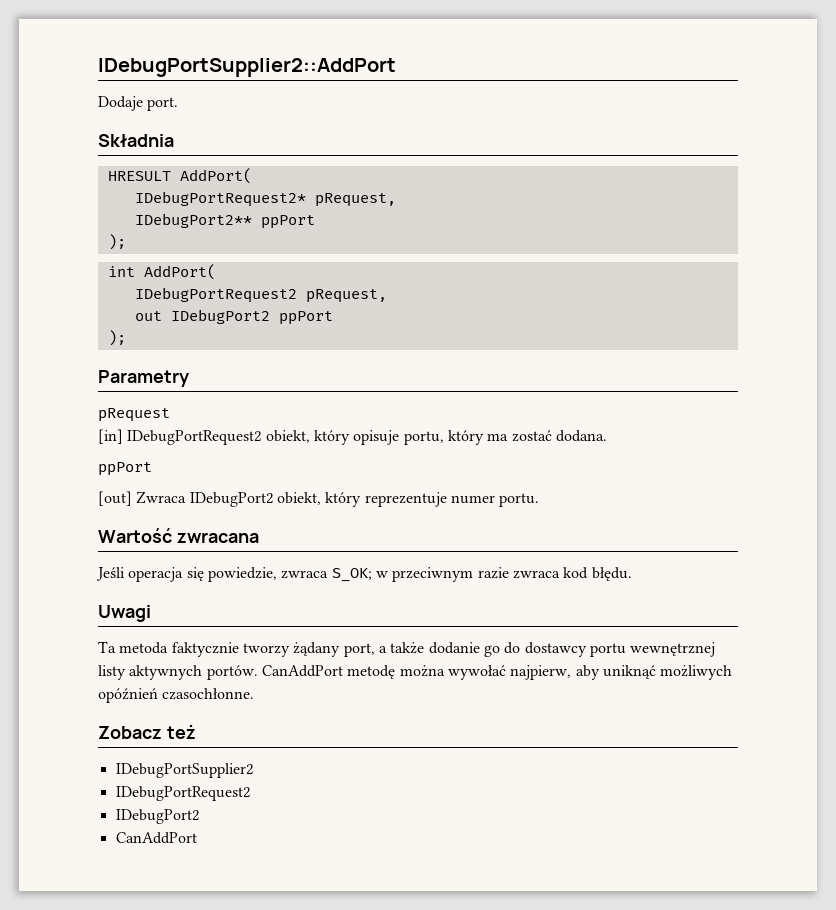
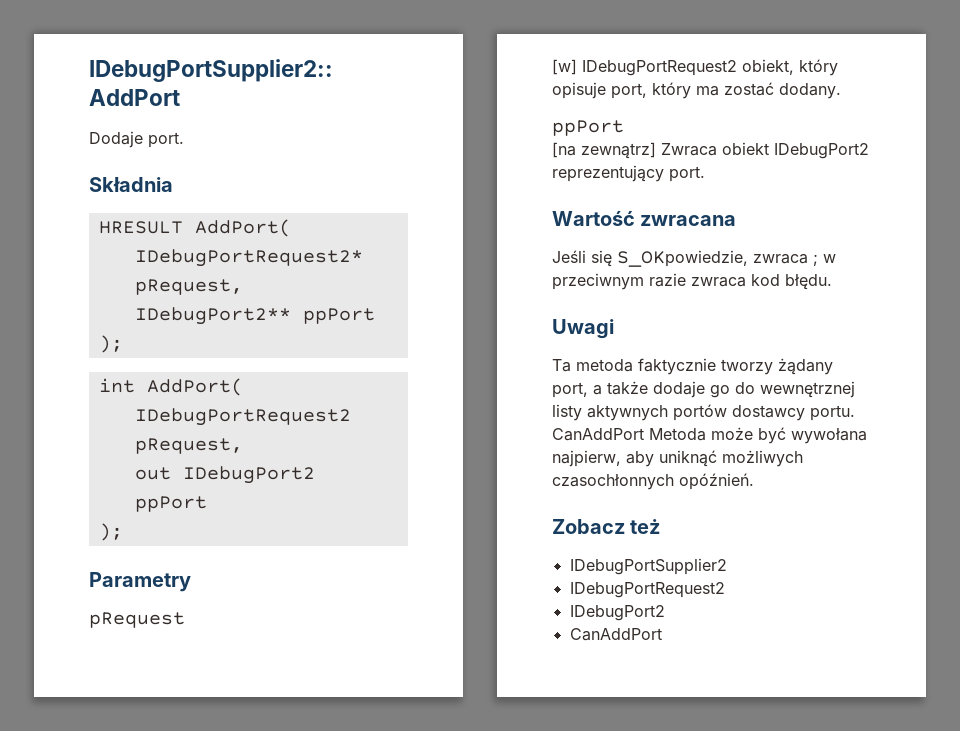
- [in] IDebugPortRequest2 obiekt, który opisuje portu, który ma zostać dodana.
+ [w] IDebugPortRequest2 obiekt, który opisuje port, który ma zostać dodany.
  ppPort
- [out] Zwraca IDebugPort2 obiekt, który reprezentuje numer portu.
+ [na zewnątrz] Zwraca obiekt IDebugPort2 reprezentujący port.
  Wartość zwracana
- Jeśli operacja się powiedzie, zwraca S_OK; w przeciwnym razie zwraca kod błędu.
+ Jeśli się S_OKpowiedzie, zwraca ; w przeciwnym razie zwraca kod błędu.
- Ta metoda faktycznie tworzy żądany port, a także dodanie go do dostawcy portu wewnętrznej listy aktywnych portów. CanAddPort metodę można wywołać najpierw, aby uniknąć możliwych opóźnień czasochłonne.
+ Ta metoda faktycznie tworzy żądany port, a także dodaje go do wewnętrznej listy aktywnych portów dostawcy portu. CanAddPort Metoda może być wywołana najpierw, aby uniknąć możliwych czasochłonnych opóźnień.

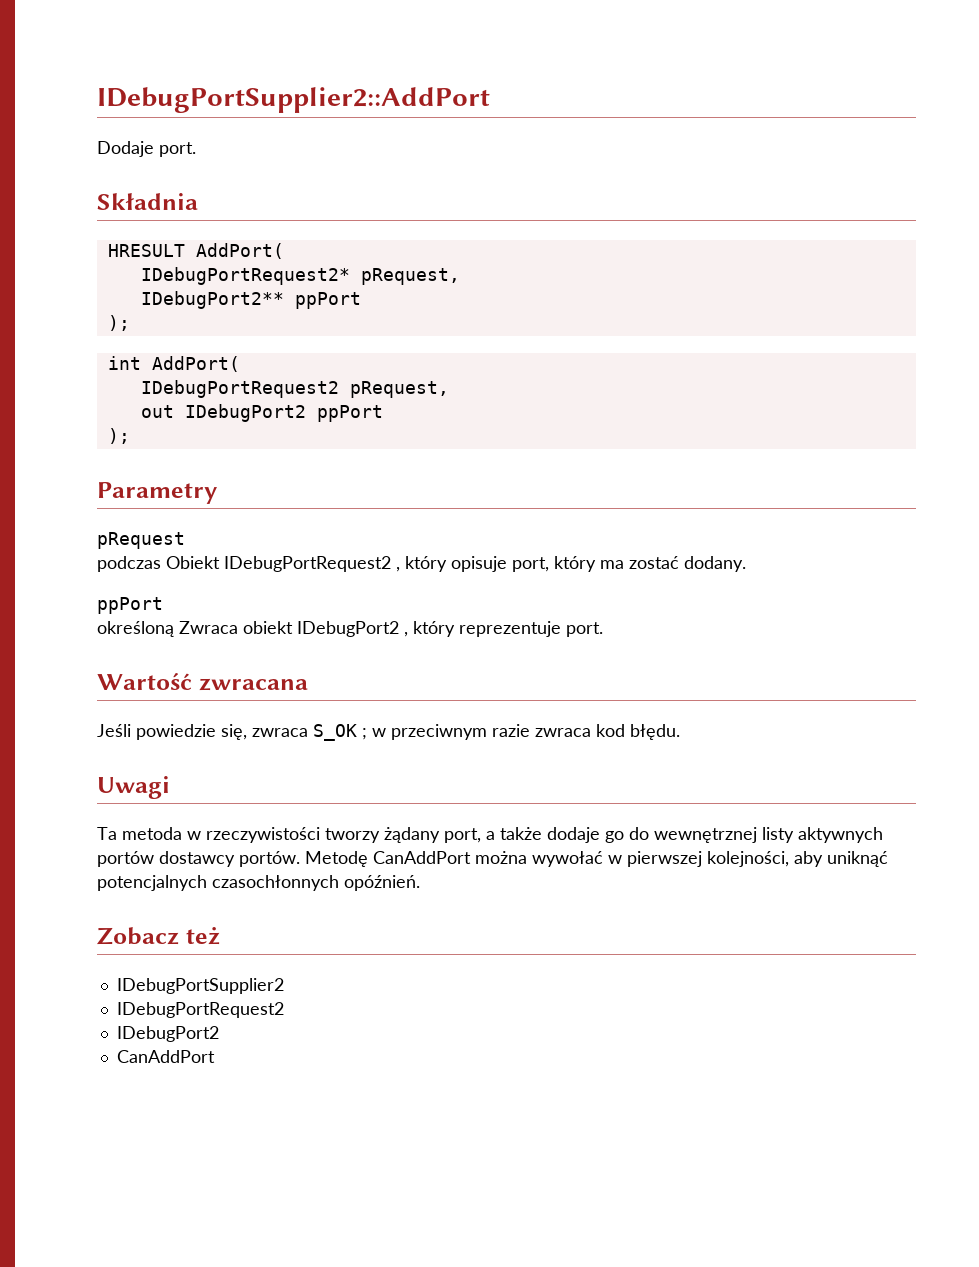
- [w] IDebugPortRequest2 obiekt, który opisuje port, który ma zostać dodany.
+ podczas Obiekt IDebugPortRequest2 , który opisuje port, który ma zostać dodany.
- [na zewnątrz] Zwraca obiekt IDebugPort2 reprezentujący port.
+ określoną Zwraca obiekt IDebugPort2 , który reprezentuje port.
- Jeśli się S_OKpowiedzie, zwraca ; w przeciwnym razie zwraca kod błędu.
+ Jeśli powiedzie się, zwraca S_OK ; w przeciwnym razie zwraca kod błędu.
- Ta metoda faktycznie tworzy żądany port, a także dodaje go do wewnętrznej listy aktywnych portów dostawcy portu. CanAddPort Metoda może być wywołana najpierw, aby uniknąć możliwych czasochłonnych opóźnień.
+ Ta metoda w rzeczywistości tworzy żądany port, a także dodaje go do wewnętrznej listy aktywnych portów dostawcy portów. Metodę CanAddPort można wywołać w pierwszej kolejności, aby uniknąć potencjalnych czasochłonnych opóźnień.

